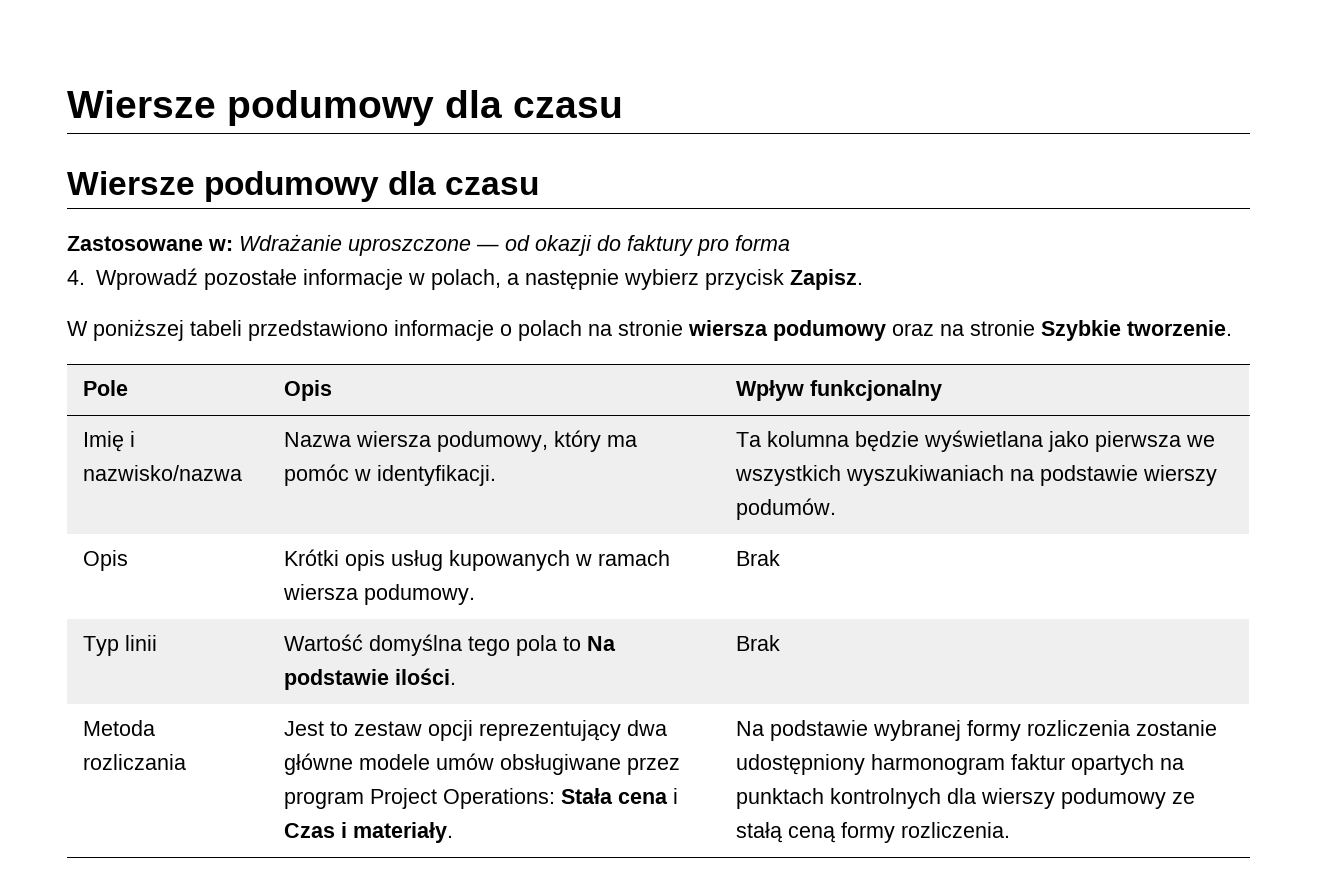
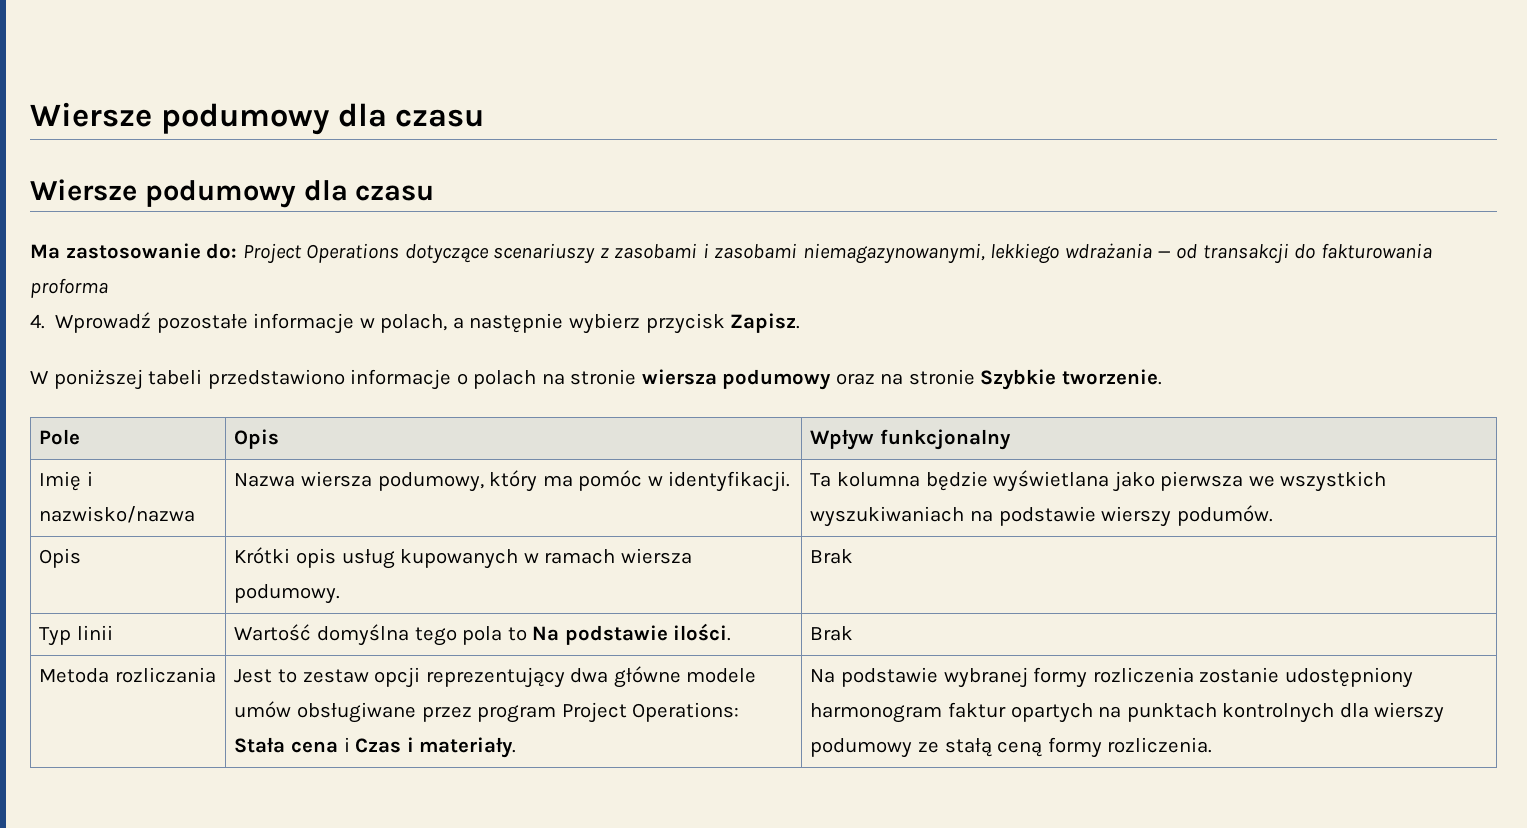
- Zastosowane w: Wdrażanie uproszczone — od okazji do faktury pro forma
+ Ma zastosowanie do: Project Operations dotyczące scenariuszy z zasobami i zasobami niemagazynowanymi, lekkiego wdrażania — od transakcji do fakturowania proforma

